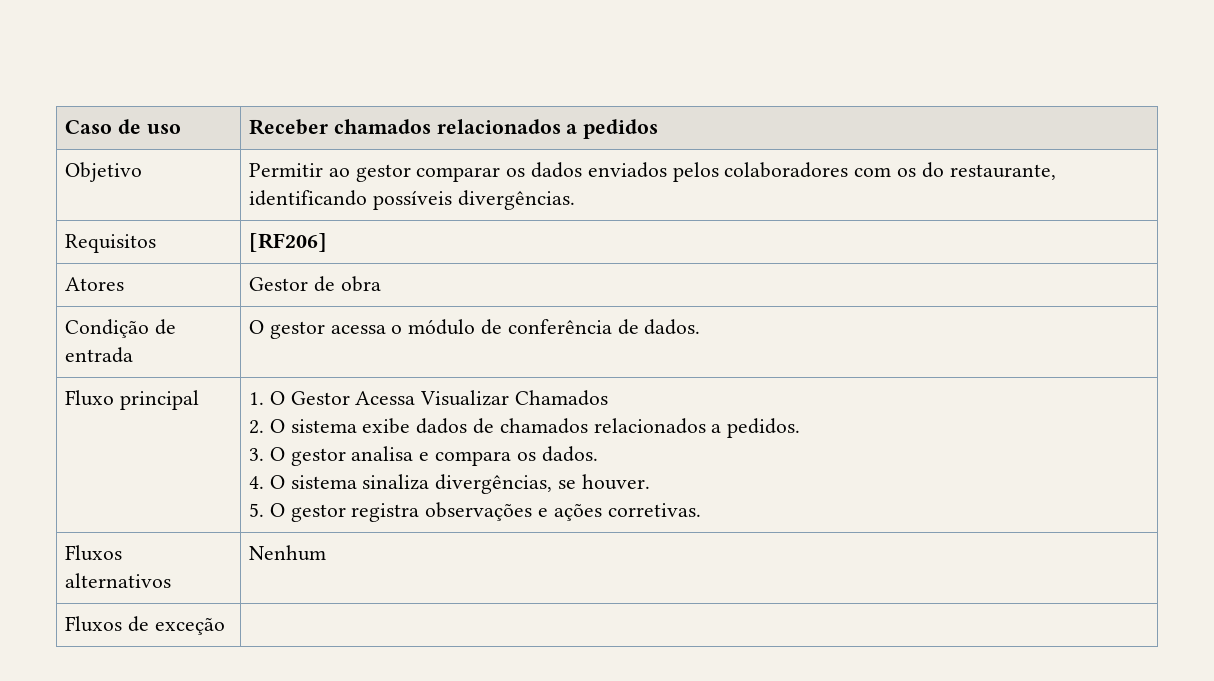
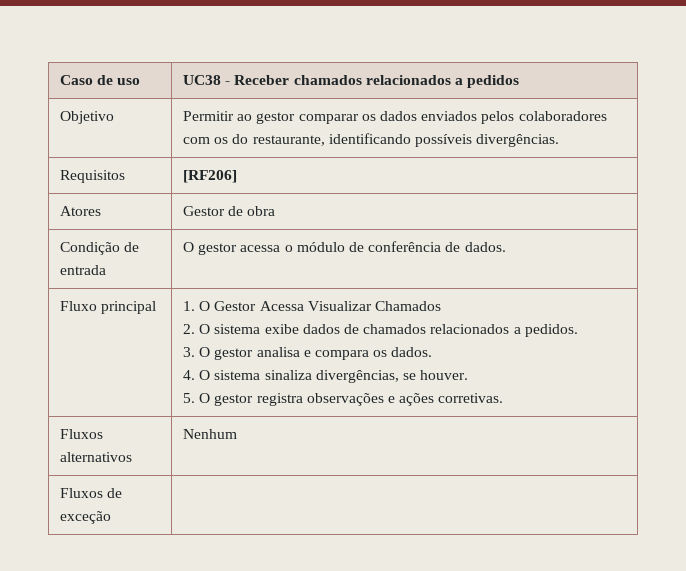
- Caso de uso | Receber chamados relacionados a pedidos
+ Caso de uso | UC38 - Receber chamados relacionados a pedidos

